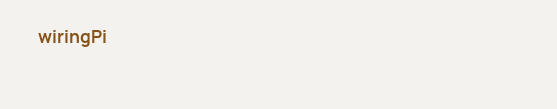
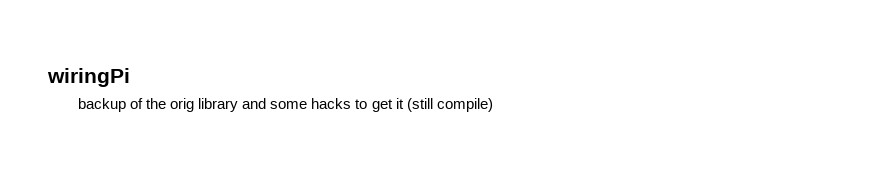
+ backup of the orig library and some hacks to get it (still compile)

